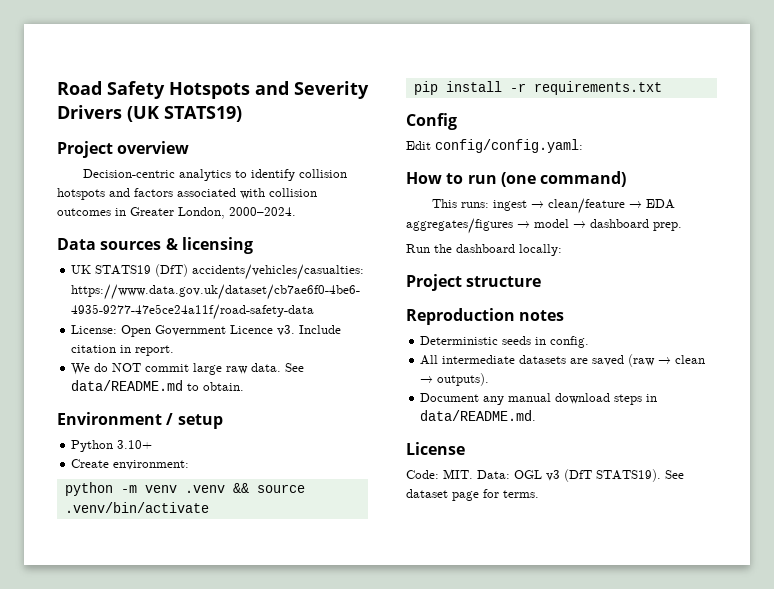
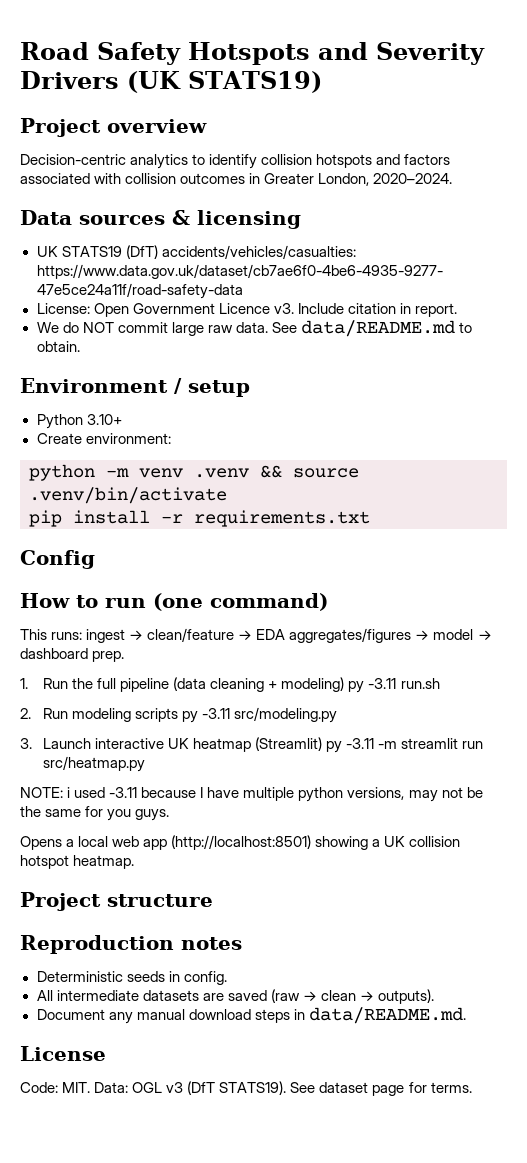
- Decision-centric analytics to identify collision hotspots and factors associated with collision outcomes in Greater London, 2000–2024.
+ Decision-centric analytics to identify collision hotspots and factors associated with collision outcomes in Greater London, 2020–2024.
- Edit config/config.yaml:
- Run the dashboard locally:
+ 1. Run the full pipeline (data cleaning + modeling) py -3.11 run.sh
+ 2. Run modeling scripts py -3.11 src/modeling.py
+ 3. Launch interactive UK heatmap (Streamlit) py -3.11 -m streamlit run src/heatmap.py
+ NOTE: i used -3.11 because I have multiple python versions, may not be the same for you guys.
+ Opens a local web app (http://localhost:8501) showing a UK collision hotspot heatmap.

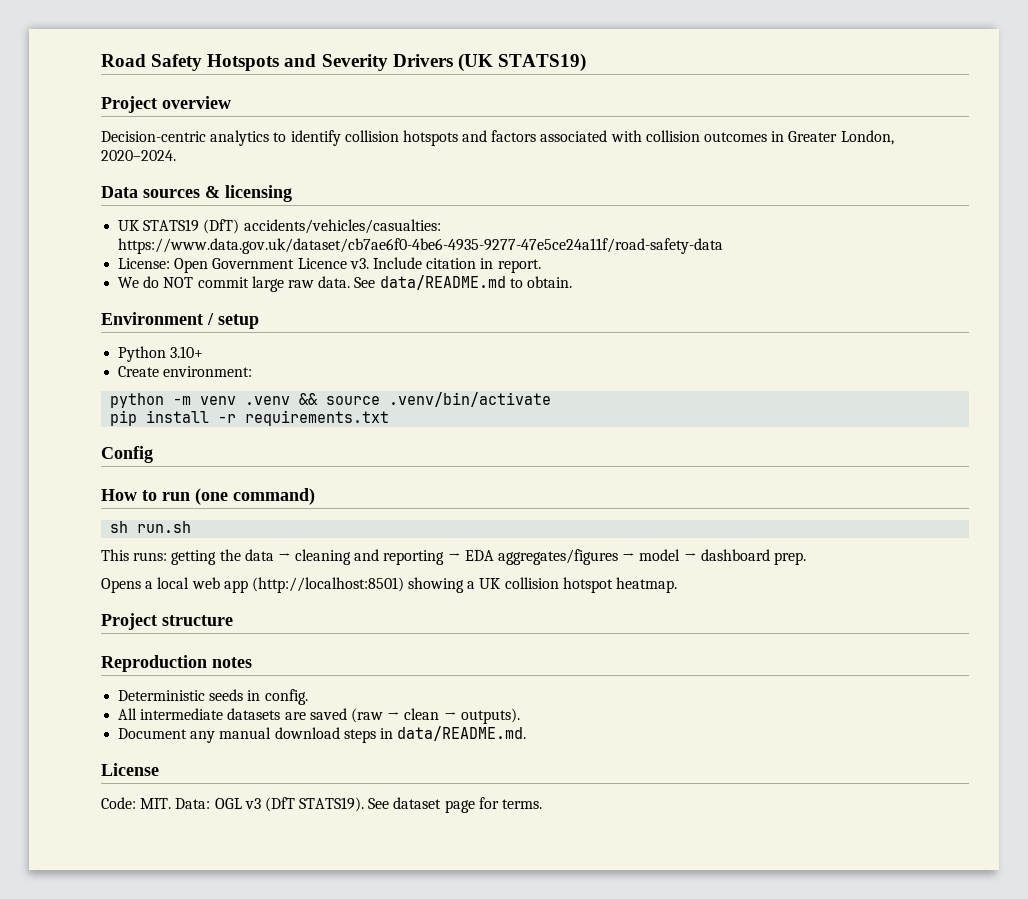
+ sh run.sh
- This runs: ingest → clean/feature → EDA aggregates/figures → model → dashboard prep.
+ This runs: getting the data → cleaning and reporting → EDA aggregates/figures → model → dashboard prep.
- 1. Run the full pipeline (data cleaning + modeling) py -3.11 run.sh
- 2. Run modeling scripts py -3.11 src/modeling.py
- 3. Launch interactive UK heatmap (Streamlit) py -3.11 -m streamlit run src/heatmap.py
- NOTE: i used -3.11 because I have multiple python versions, may not be the same for you guys.

